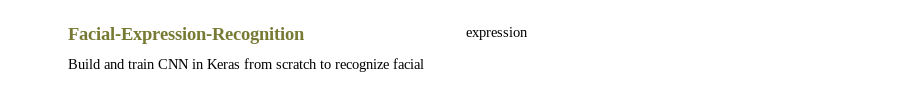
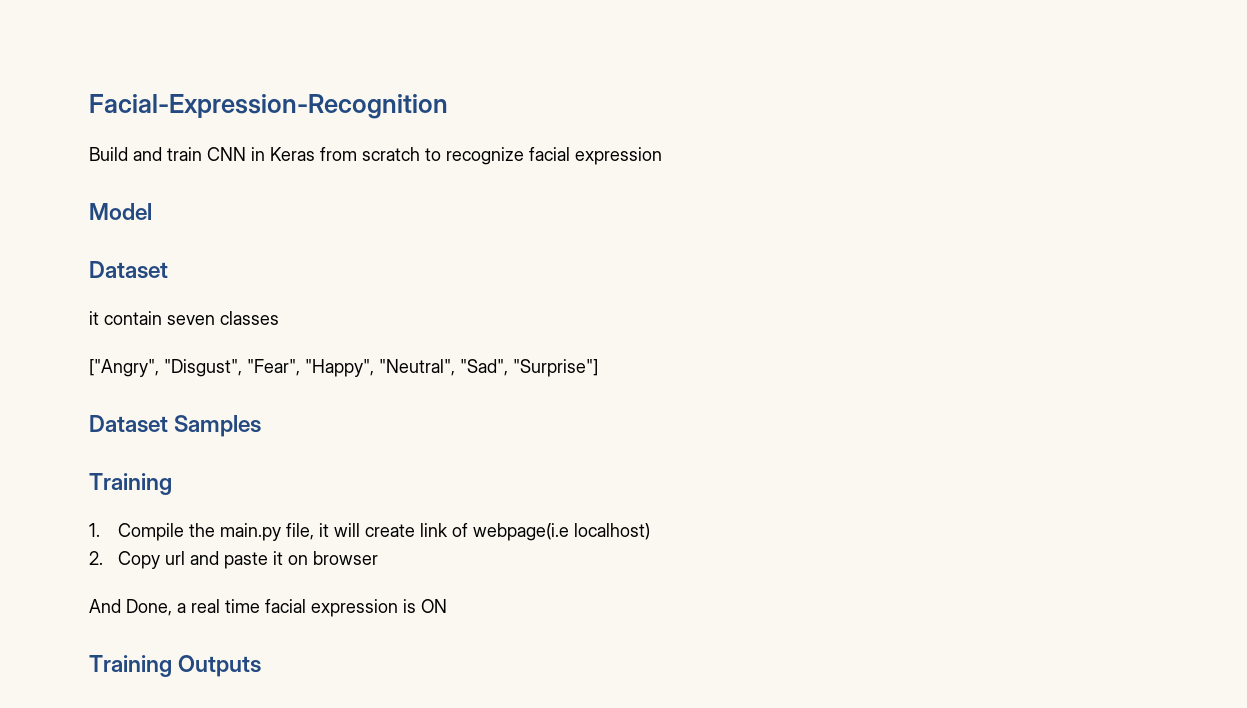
+ Model
+ Dataset
+ it contain seven classes
+ ["Angry", "Disgust", "Fear", "Happy", "Neutral", "Sad", "Surprise"]
+ Dataset Samples
+ Training
+ 1. Compile the main.py file, it will create link of webpage(i.e localhost)
+ 2. Copy url and paste it on browser
+ And Done, a real time facial expression is ON
+ Training Outputs

